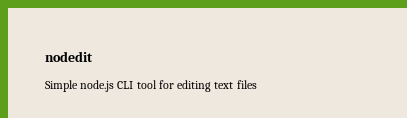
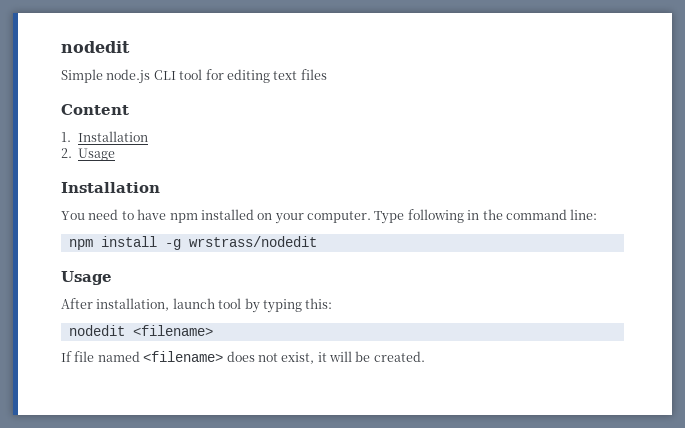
+ Content
+ 1. Installation
+ 2. Usage
+ Installation
+ You need to have npm installed on your computer. Type following in the command line:
+ npm install -g wrstrass/nodedit
+ Usage
+ After installation, launch tool by typing this:
+ nodedit <filename>
+ If file named <filename> does not exist, it will be created.

